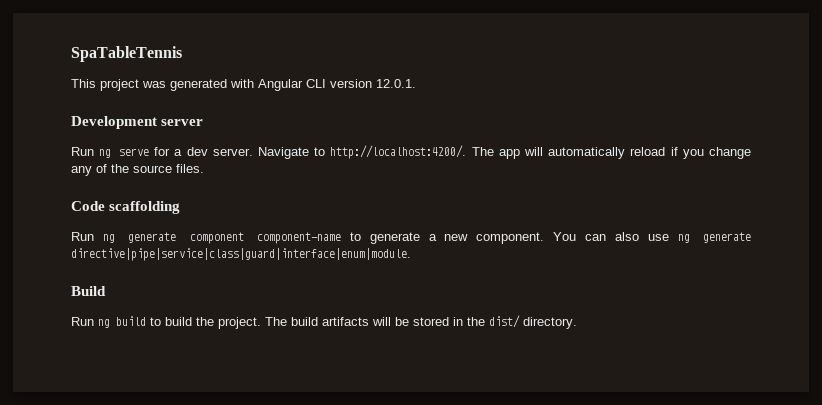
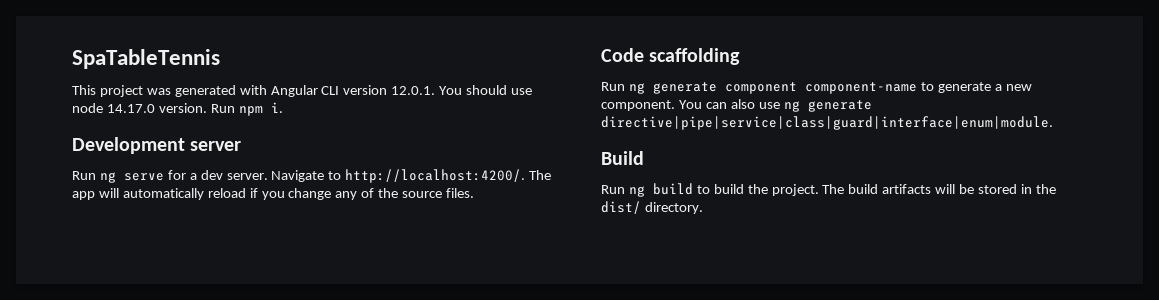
- This project was generated with Angular CLI version 12.0.1.
+ This project was generated with Angular CLI version 12.0.1. You should use node 14.17.0 version. Run npm i.

